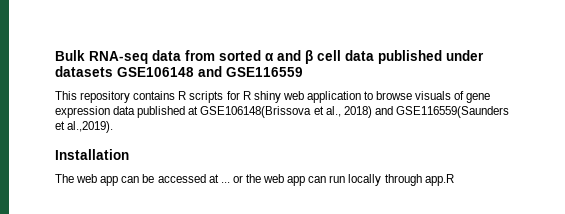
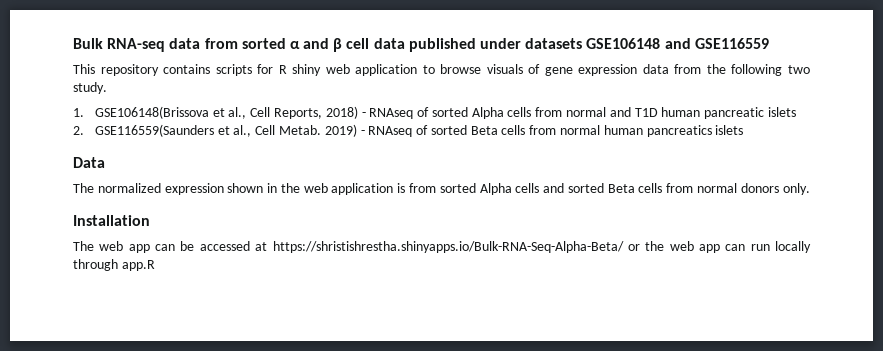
- This repository contains R scripts for R shiny web application to browse visuals of gene expression data published at GSE106148(Brissova et al., 2018) and GSE116559(Saunders et al.,2019).
+ This repository contains scripts for R shiny web application to browse visuals of gene expression data from the following two study.
+ 1. GSE106148(Brissova et al., Cell Reports, 2018) - RNAseq of sorted Alpha cells from normal and T1D human pancreatic islets
+ 2. GSE116559(Saunders et al., Cell Metab. 2019) - RNAseq of sorted Beta cells from normal human pancreatics islets
+ Data
+ The normalized expression shown in the web application is from sorted Alpha cells and sorted Beta cells from normal donors only.
- The web app can be accessed at ... or the web app can run locally through app.R
+ The web app can be accessed at https://shristishrestha.shinyapps.io/Bulk-RNA-Seq-Alpha-Beta/ or the web app can run locally through app.R

